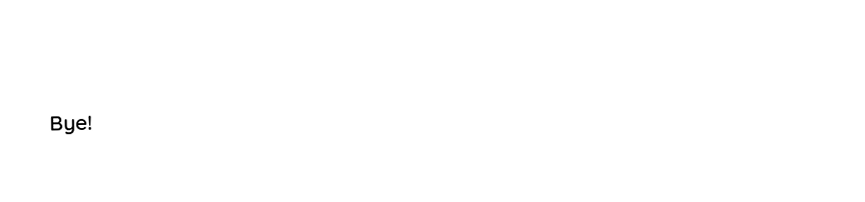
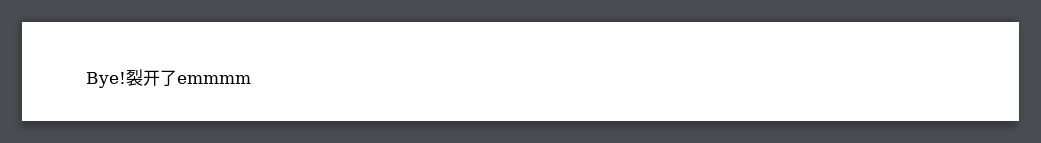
+ 裂开了emmmm

